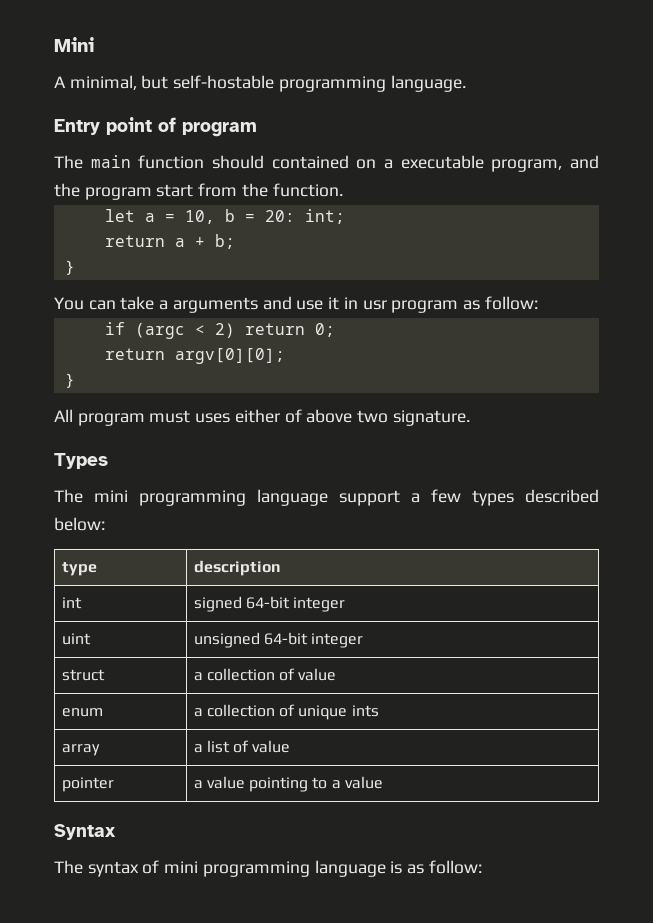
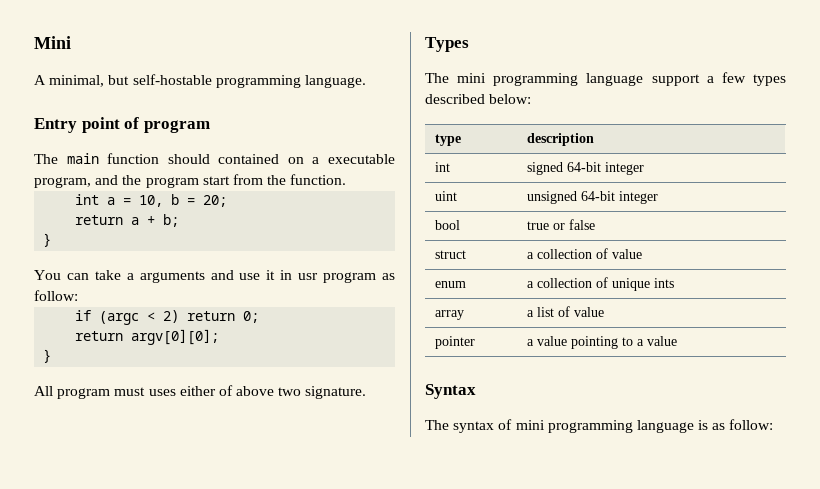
- let a = 10, b = 20: int;
+ int a = 10, b = 20;
+ bool | true or false

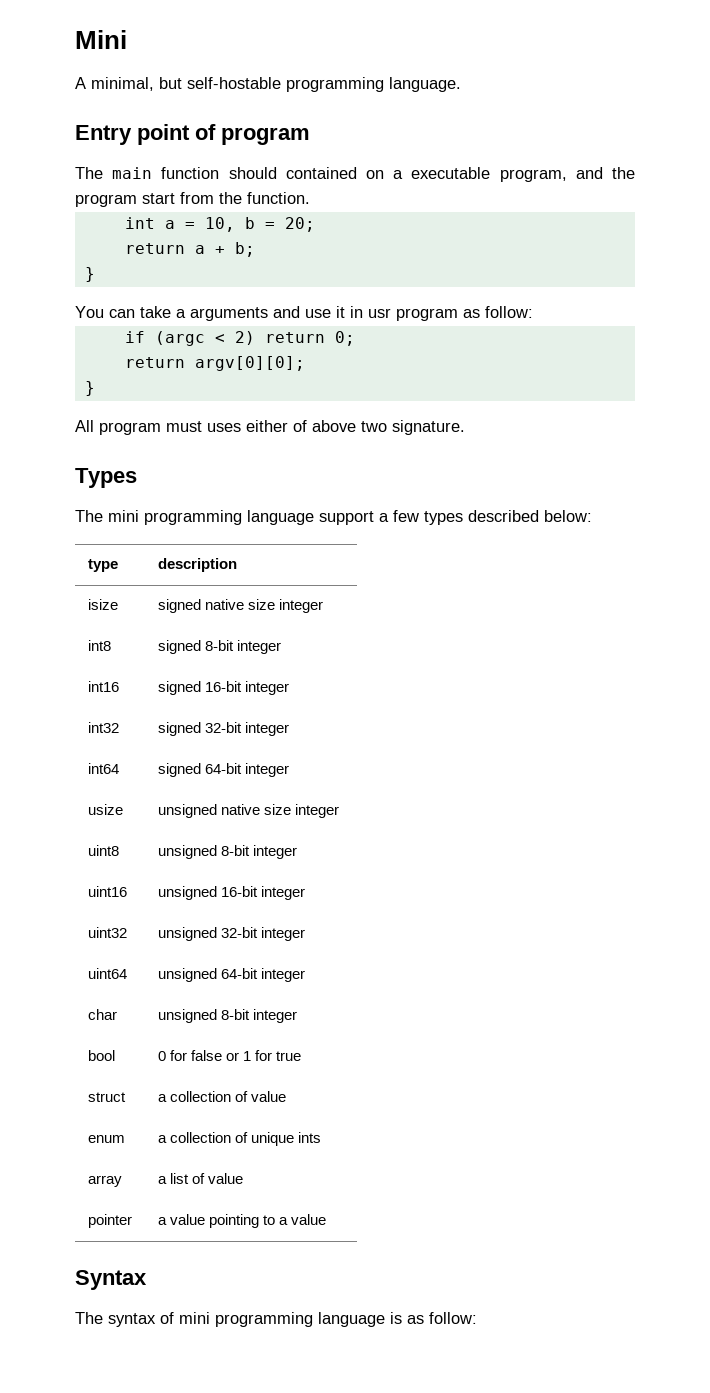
- int | signed 64-bit integer
- uint | unsigned 64-bit integer
- bool | true or false
+ isize | signed native size integer
+ int8 | signed 8-bit integer
+ int16 | signed 16-bit integer
+ int32 | signed 32-bit integer
+ int64 | signed 64-bit integer
+ usize | unsigned native size integer
+ uint8 | unsigned 8-bit integer
+ uint16 | unsigned 16-bit integer
+ uint32 | unsigned 32-bit integer
+ uint64 | unsigned 64-bit integer
+ char | unsigned 8-bit integer
+ bool | 0 for false or 1 for true

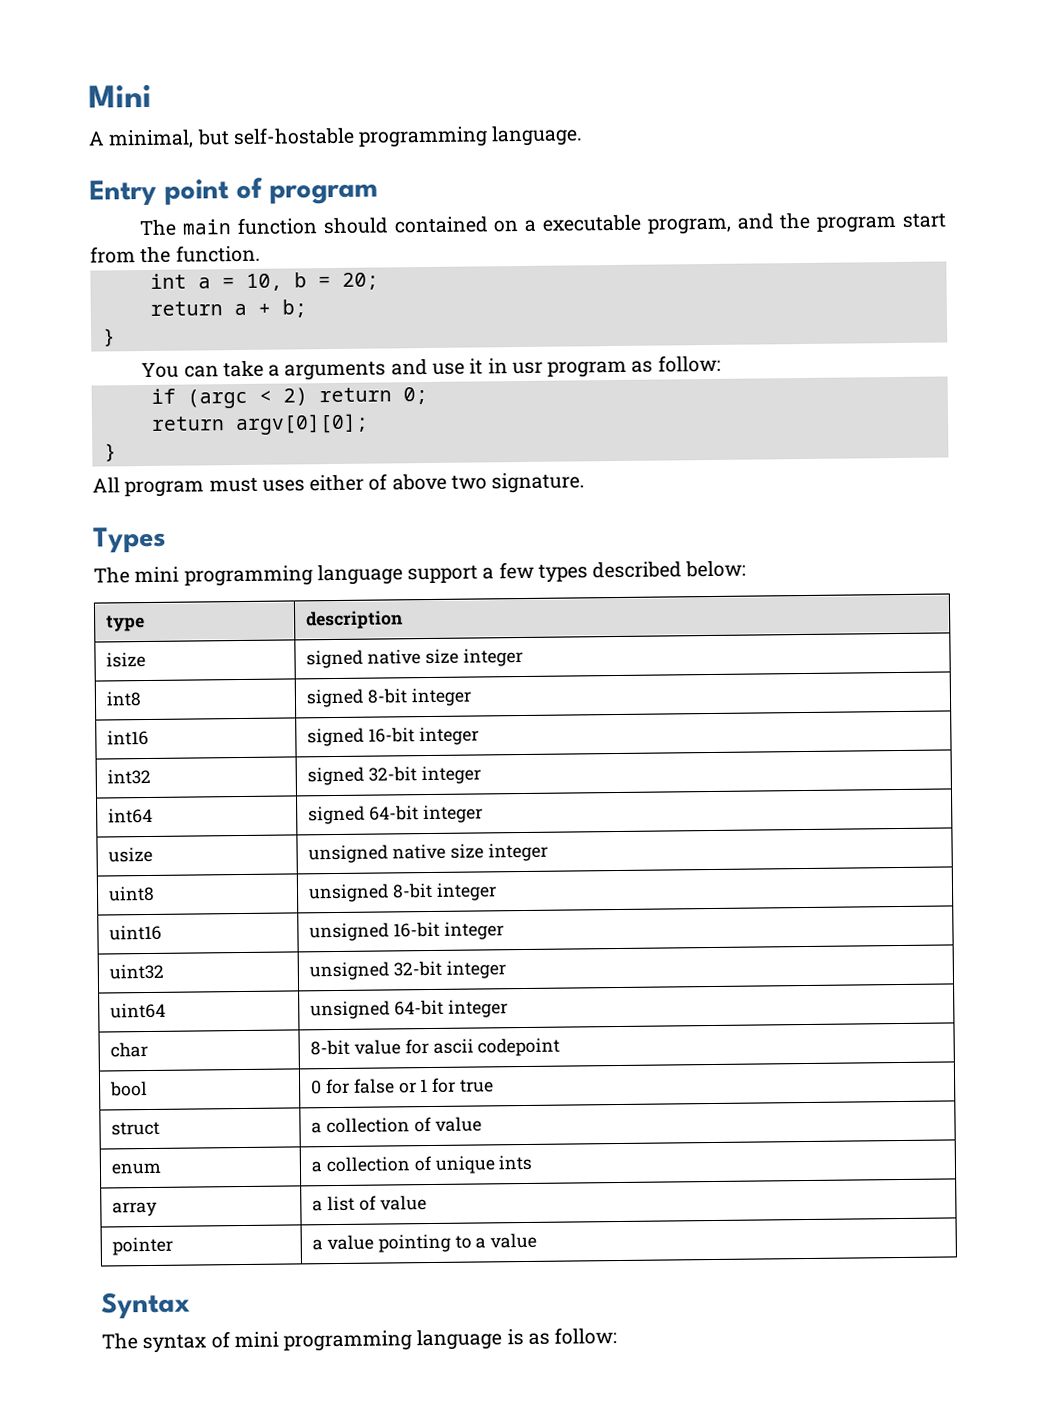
- char | unsigned 8-bit integer
+ char | 8-bit value for ascii codepoint

